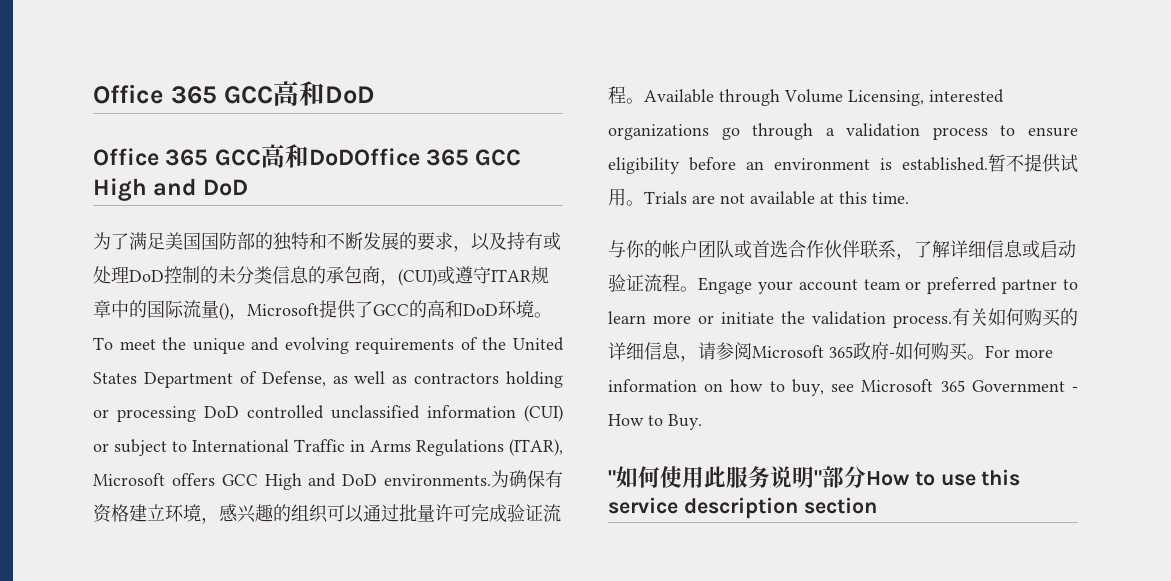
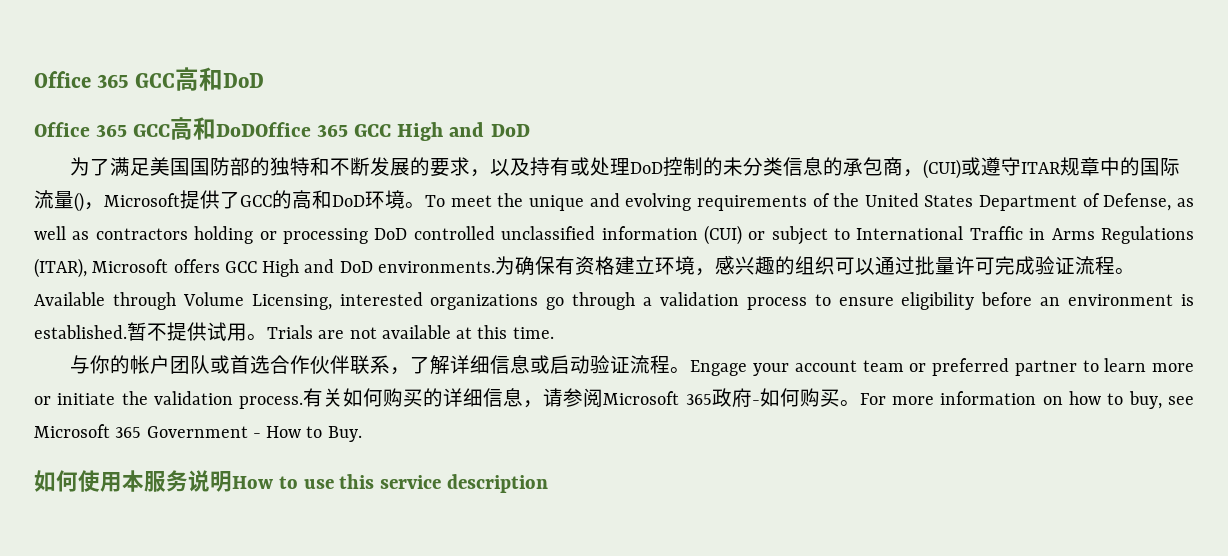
- "如何使用此服务说明"部分How to use this service description section
+ 如何使用本服务说明How to use this service description

